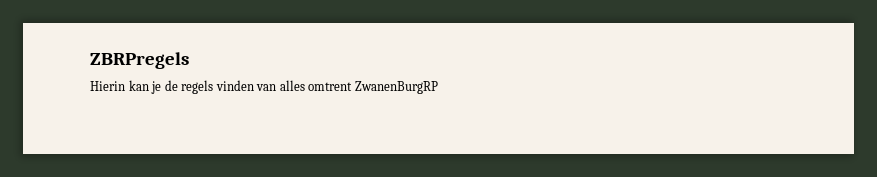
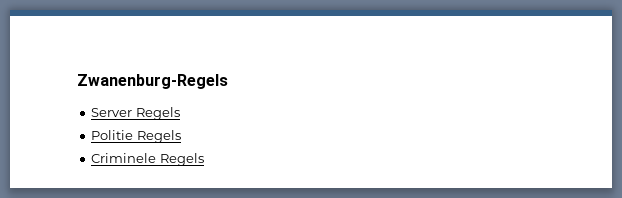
- ZBRPregels
- Hierin kan je de regels vinden van alles omtrent ZwanenBurgRP
+ Zwanenburg-Regels
+ Server Regels
+ Politie Regels
+ Criminele Regels

